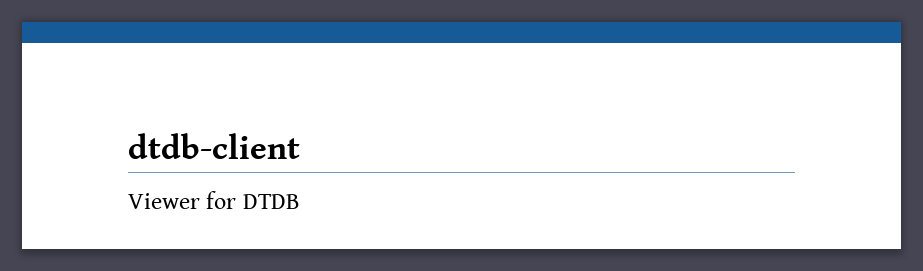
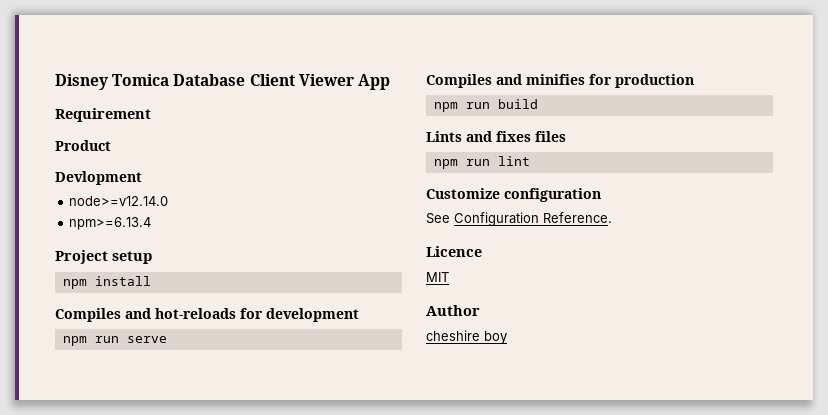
- dtdb-client
- Viewer for DTDB
+ Disney Tomica Database Client Viewer App
+ Requirement
+ Product
+ Devlopment
+ node>=v12.14.0
+ npm>=6.13.4
+ Project setup
+ npm install
+ Compiles and hot-reloads for development
+ npm run serve
+ Compiles and minifies for production
+ npm run build
+ Lints and fixes files
+ npm run lint
+ Customize configuration
+ See Configuration Reference.
+ Licence
+ MIT
+ Author
+ cheshire boy

